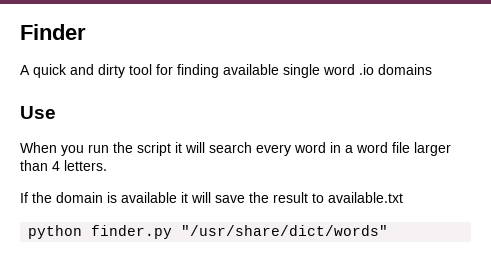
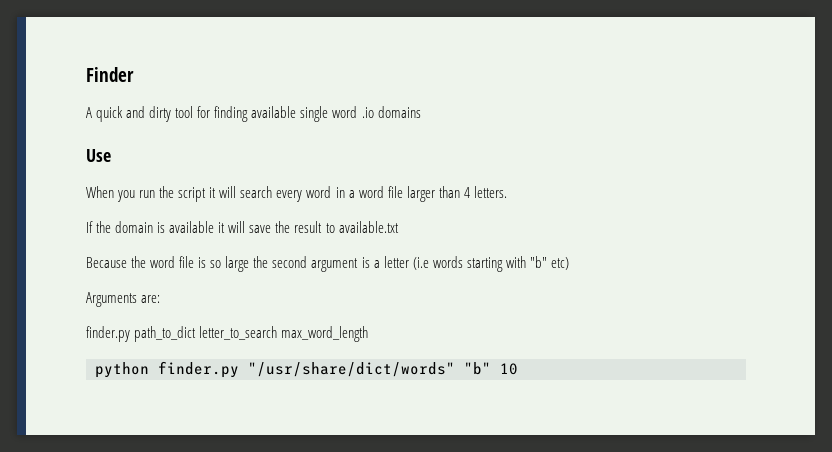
+ Because the word file is so large the second argument is a letter (i.e words starting with "b" etc)
+ Arguments are:
+ finder.py path_to_dict letter_to_search max_word_length
- python finder.py "/usr/share/dict/words"
+ python finder.py "/usr/share/dict/words" "b" 10

